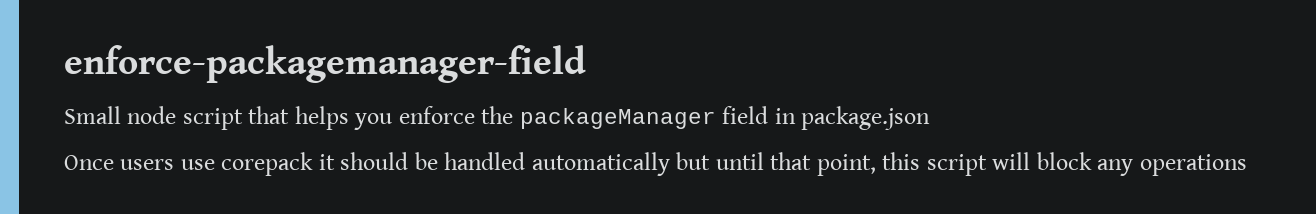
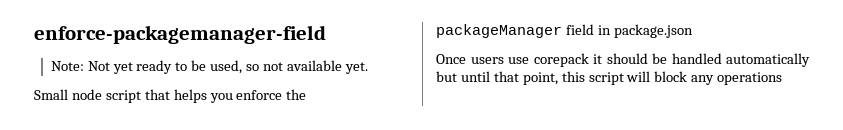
+ Note: Not yet ready to be used, so not available yet.

